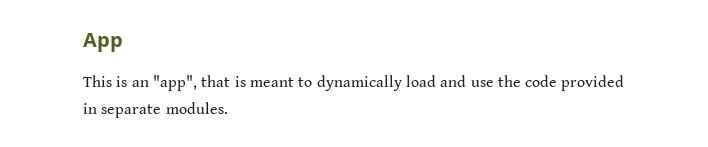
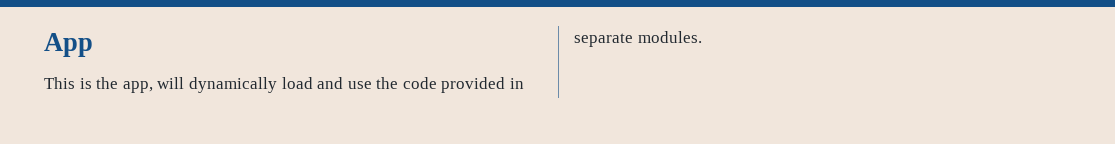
- This is an "app", that is meant to dynamically load and use the code provided in separate modules.
+ This is the app, will dynamically load and use the code provided in separate modules.

